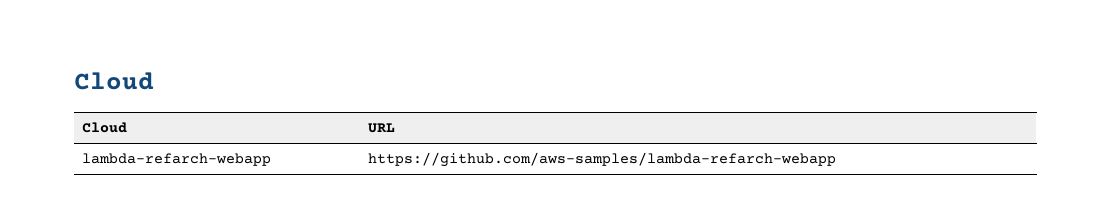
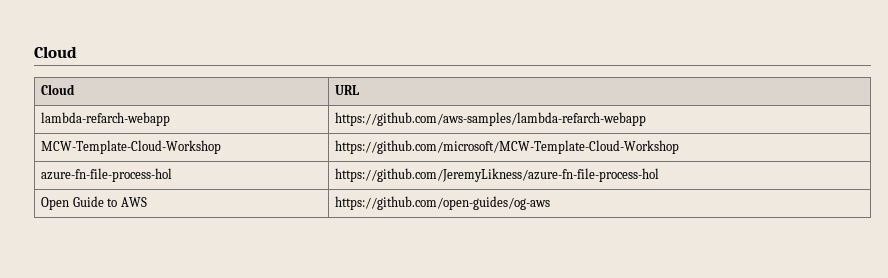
+ MCW-Template-Cloud-Workshop | https://github.com/microsoft/MCW-Template-Cloud-Workshop
+ azure-fn-file-process-hol | https://github.com/JeremyLikness/azure-fn-file-process-hol
+ Open Guide to AWS | https://github.com/open-guides/og-aws

